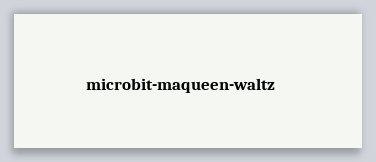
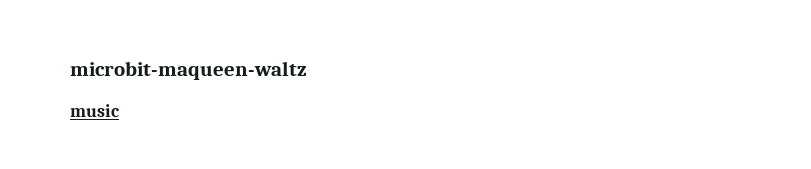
+ music

